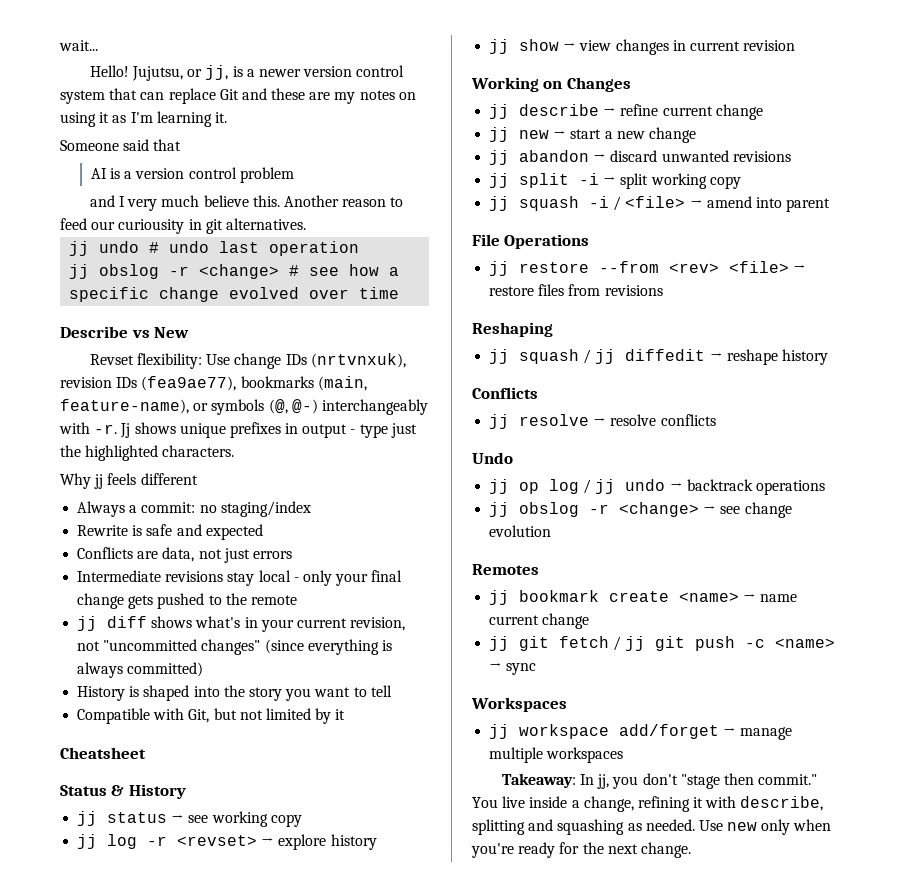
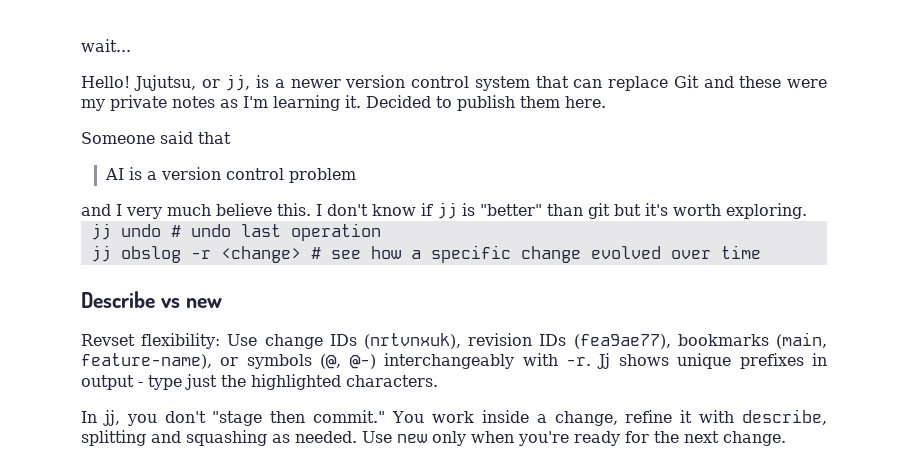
- Jujutsu, or jj, is a newer version control system that can replace Git and these are my notes on using it as I'm learning it.
+ Jujutsu, or jj, is a newer version control system that can replace Git and these were my private notes as I'm learning it. Decided to publish them here.
- Another reason to feed our curiousity in git alternatives.
+ I don't know if jj is "better" than git but it's worth exploring.
- Describe vs New
+ Describe vs new
- Why jj feels different
- Always a commit: no staging/index
- Rewrite is safe and expected
- Conflicts are data, not just errors
- Intermediate revisions stay local - only your final change gets pushed to the remote
- jj diff shows what's in your current revision, not "uncommitted changes" (since everything is always committed)
- History is shaped into the story you want to tell
- Compatible with Git, but not limited by it
- Cheatsheet
- Status & History
- jj status → see working copy
- jj log -r <revset> → explore history
- jj show → view changes in current revision
- Working on Changes
- jj describe → refine current change
- jj new → start a new change
- jj abandon → discard unwanted revisions
- jj split -i → split working copy
- jj squash -i / <file> → amend into parent
- File Operations
- jj restore --from <rev> <file> → restore files from revisions
- Reshaping
- jj squash / jj diffedit → reshape history
- Conflicts
- jj resolve → resolve conflicts
- Undo
- jj op log / jj undo → backtrack operations
- jj obslog -r <change> → see change evolution
- Remotes
- jj bookmark create <name> → name current change
- jj git fetch / jj git push -c <name> → sync
- Workspaces
- jj workspace add/forget → manage multiple workspaces
- Takeaway: In jj, you don't "stage then commit."
+ In jj, you don't "stage then commit."
- You live inside a change, refining it with describe, splitting and squashing as needed.
+ You work inside a change, refine it with describe, splitting and squashing as needed.

